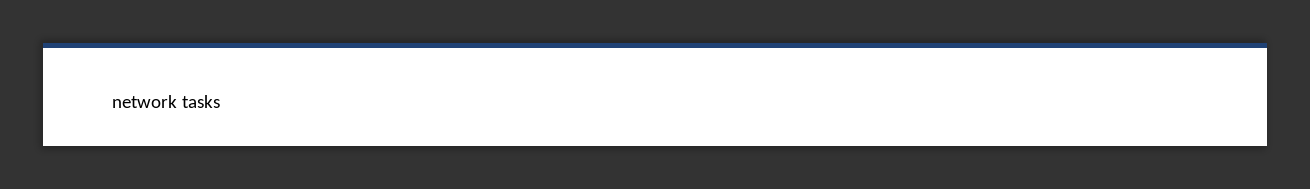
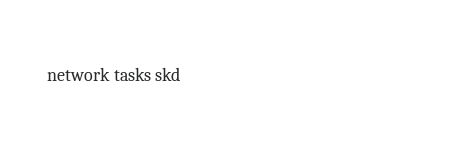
- network tasks
+ network tasks skd

